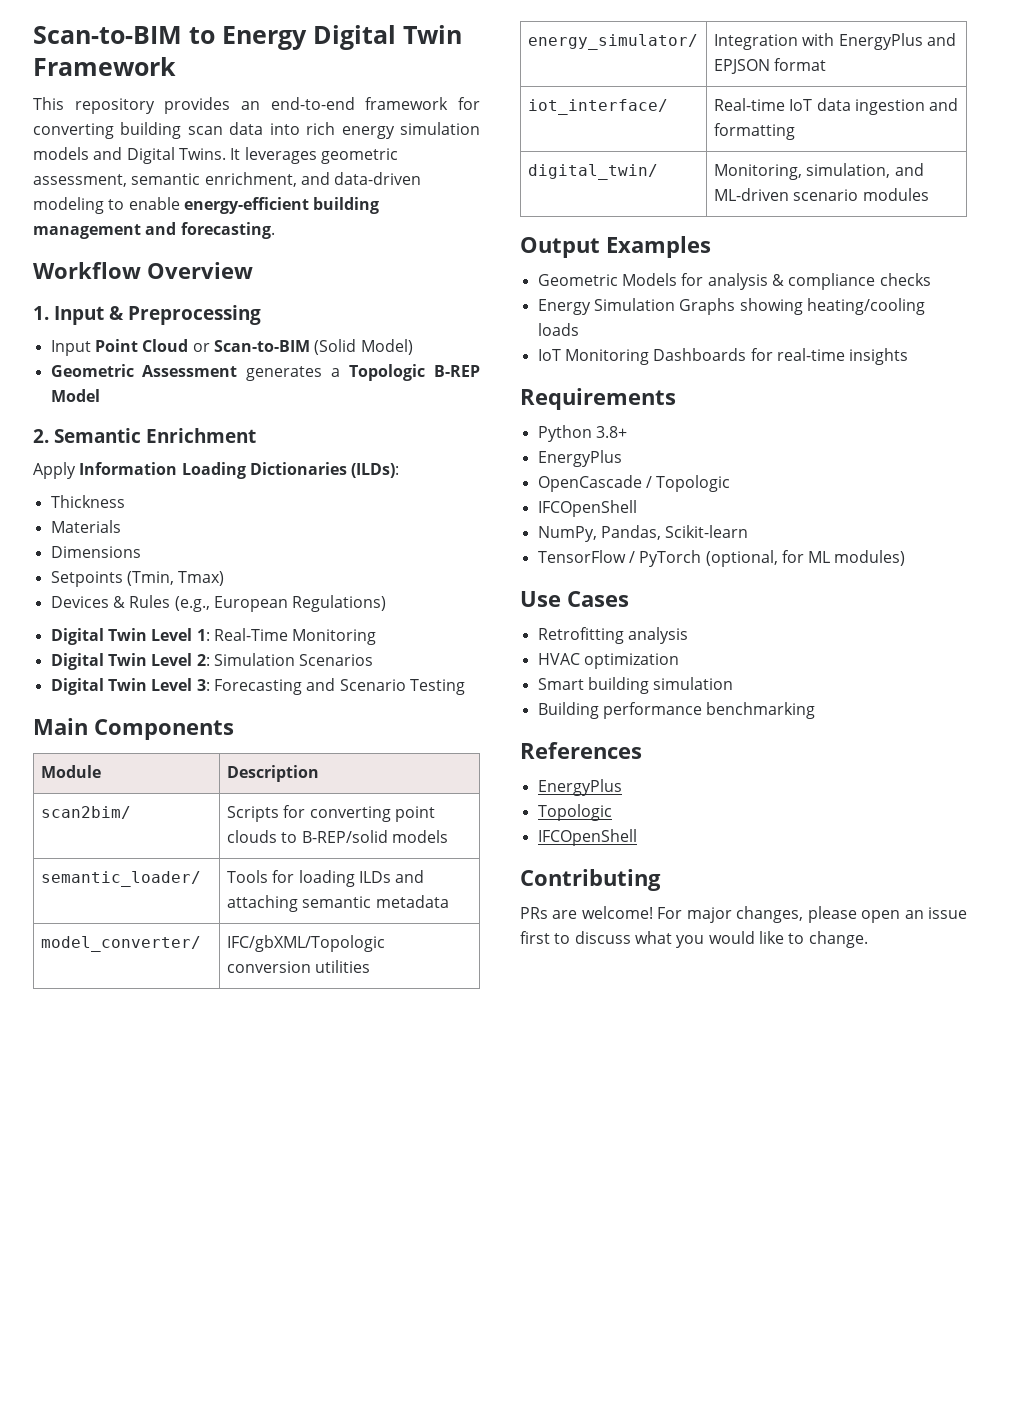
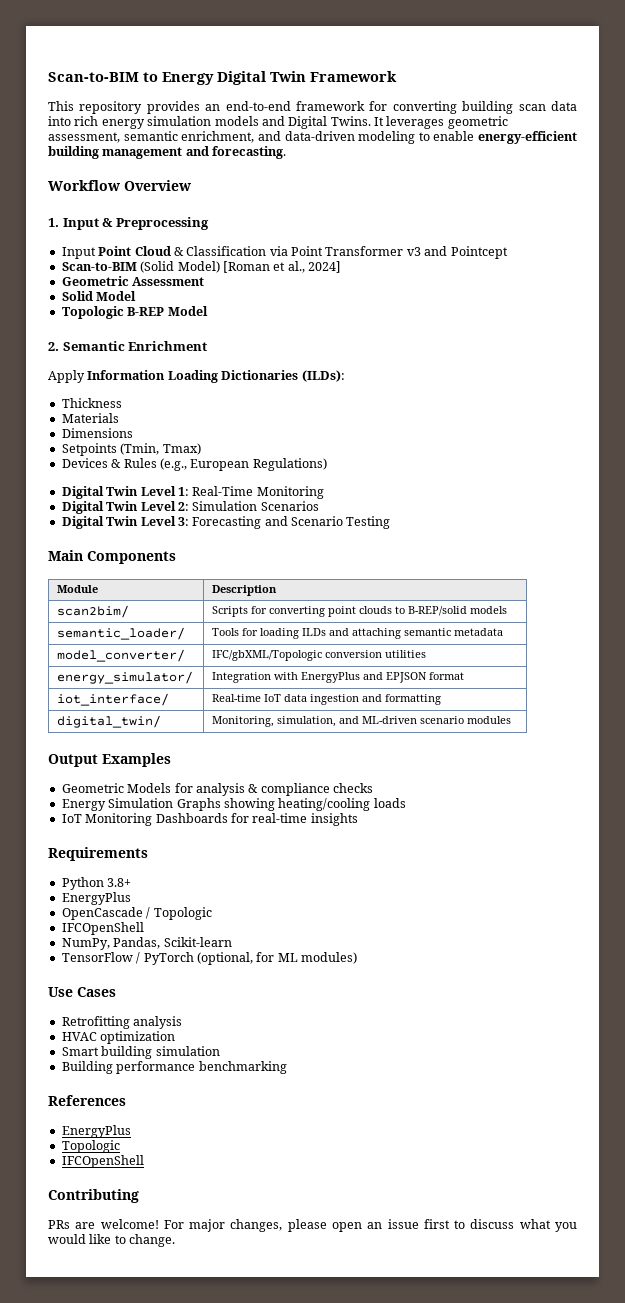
- Input Point Cloud or Scan-to-BIM (Solid Model)
+ Input Point Cloud & Classification via Point Transformer v3 and Pointcept
+ Scan-to-BIM (Solid Model) [Roman et al., 2024]
- Geometric Assessment generates a Topologic B-REP Model
+ Geometric Assessment
+ Solid Model
+ Topologic B-REP Model

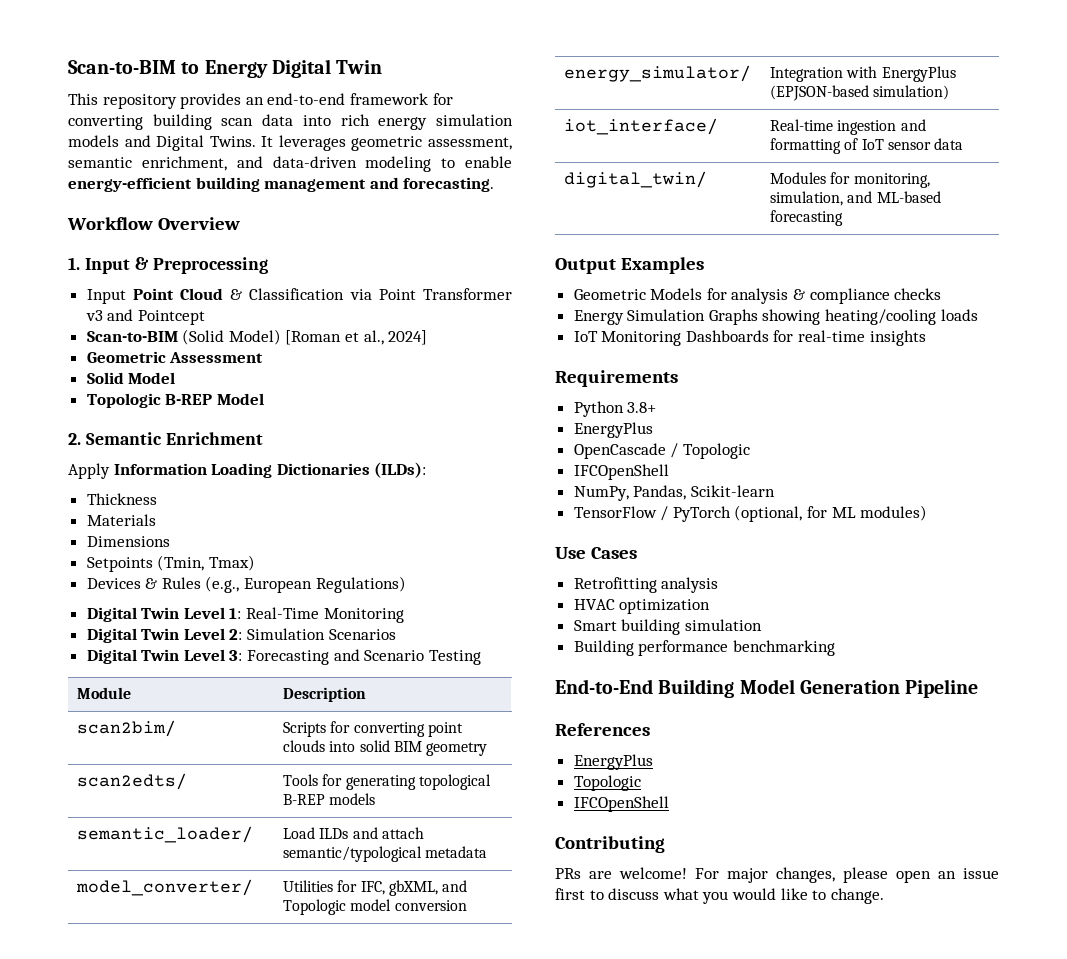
- Scan-to-BIM to Energy Digital Twin Framework
+ Scan-to-BIM to Energy Digital Twin
- Main Components
- scan2bim/ | Scripts for converting point clouds to B-REP/solid models
- semantic_loader/ | Tools for loading ILDs and attaching semantic metadata
- model_converter/ | IFC/gbXML/Topologic conversion utilities
+ scan2bim/ | Scripts for converting point clouds into solid BIM geometry
+ scan2edts/ | Tools for generating topological B-REP models
+ semantic_loader/ | Load ILDs and attach semantic/typological metadata
+ model_converter/ | Utilities for IFC, gbXML, and Topologic model conversion
- energy_simulator/ | Integration with EnergyPlus and EPJSON format
+ energy_simulator/ | Integration with EnergyPlus (EPJSON-based simulation)
- iot_interface/ | Real-time IoT data ingestion and formatting
- digital_twin/ | Monitoring, simulation, and ML-driven scenario modules
+ iot_interface/ | Real-time ingestion and formatting of IoT sensor data
+ digital_twin/ | Modules for monitoring, simulation, and ML-based forecasting
+ End-to-End Building Model Generation Pipeline

